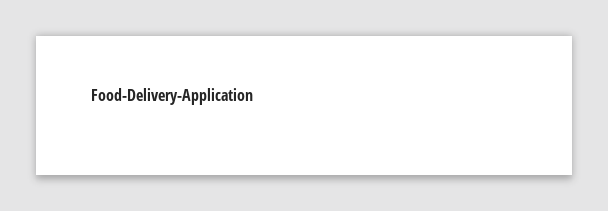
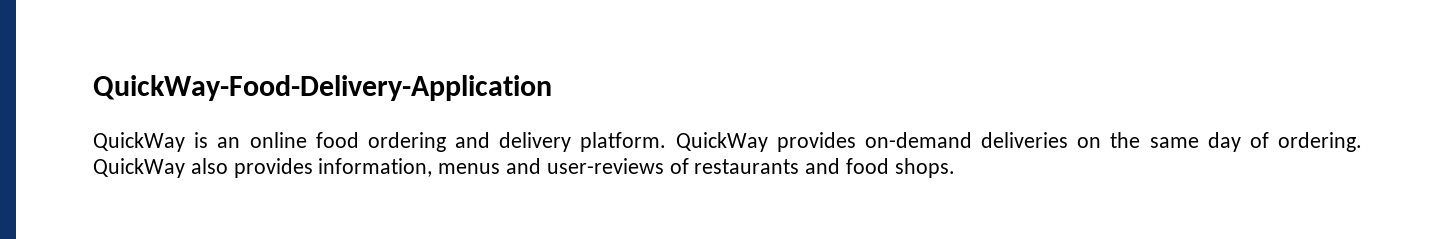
- Food-Delivery-Application
+ QuickWay-Food-Delivery-Application
+ QuickWay is an online food ordering and delivery platform. QuickWay provides on-demand deliveries on the same day of ordering. QuickWay also provides information, menus and user-reviews of restaurants and food shops.

